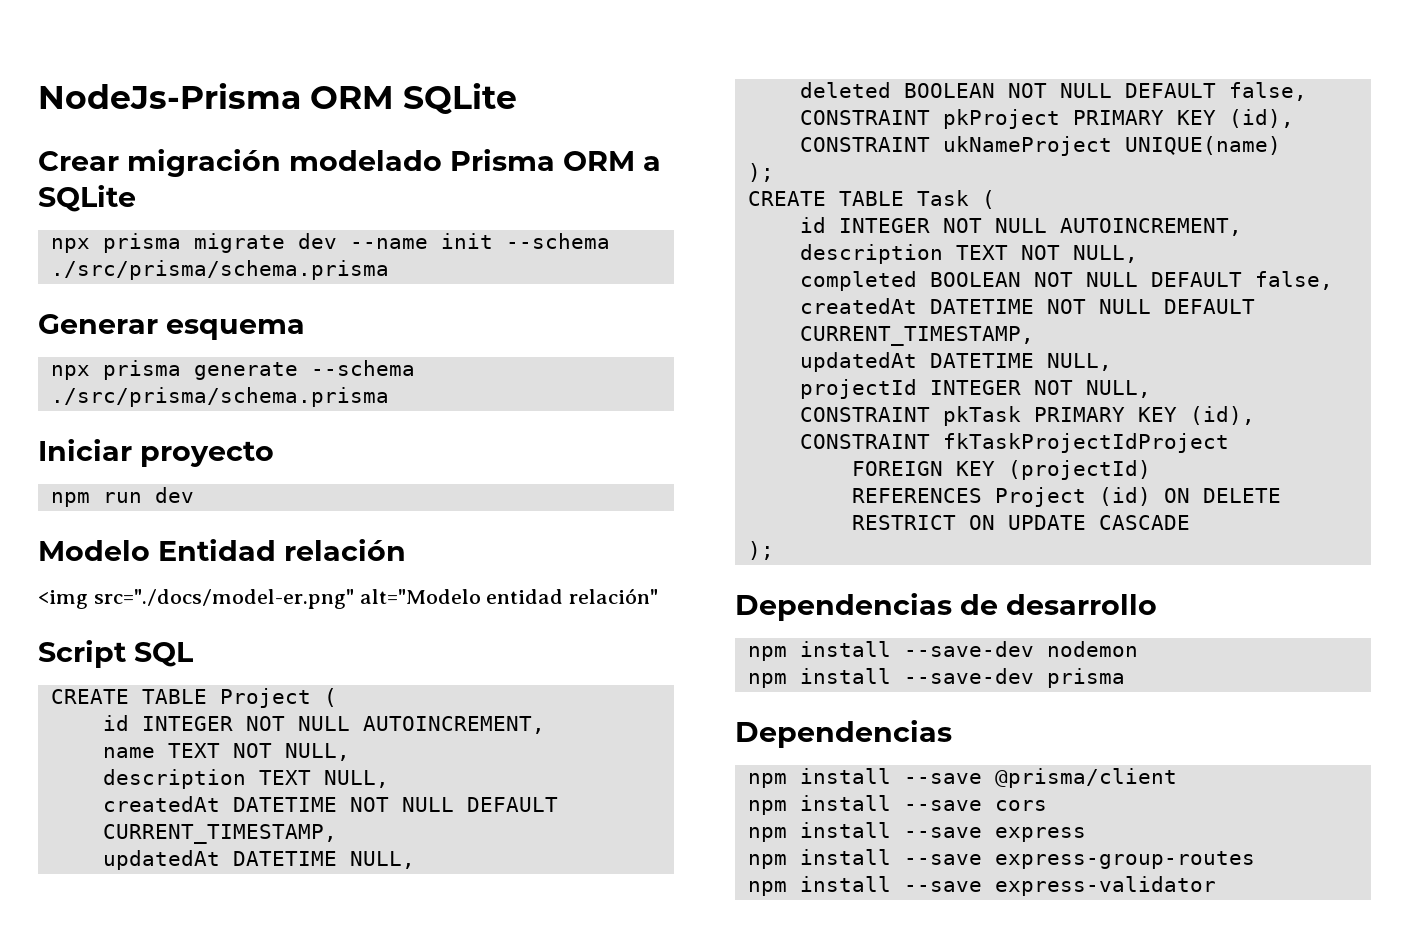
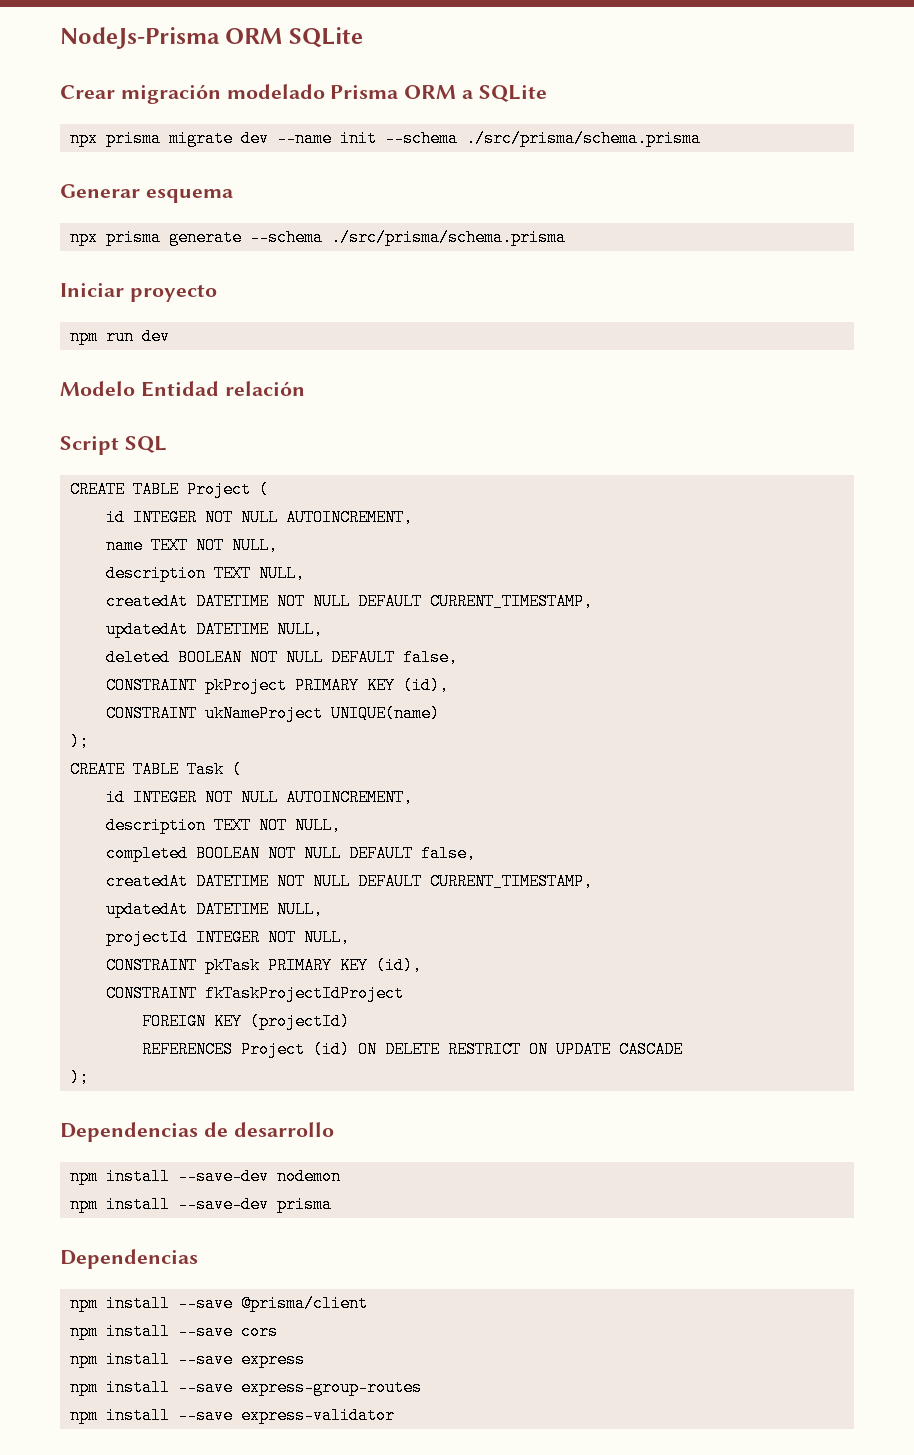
- <img src="./docs/model-er.png" alt="Modelo entidad relación"

